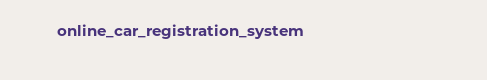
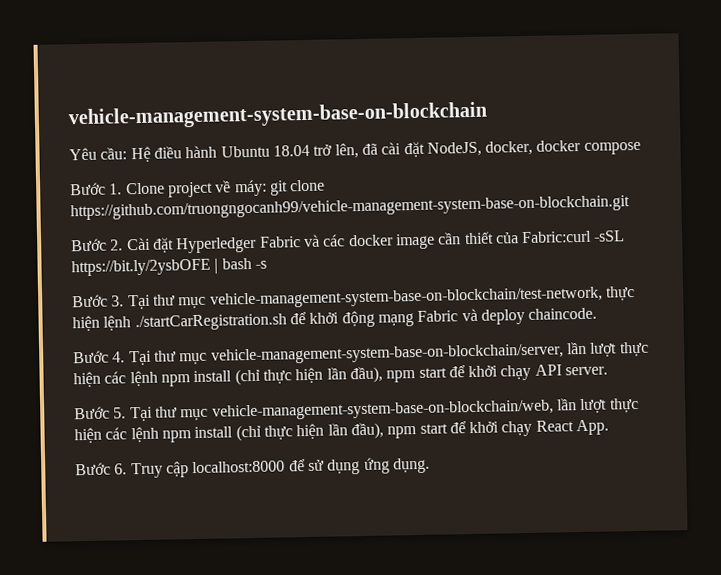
- online_car_registration_system
+ vehicle-management-system-base-on-blockchain
+ Yêu cầu: Hệ điều hành Ubuntu 18.04 trở lên, đã cài đặt NodeJS, docker, docker compose
+ Bước 1. Clone project về máy: git clone https://github.com/truongngocanh99/vehicle-management-system-base-on-blockchain.git
+ Bước 2. Cài đặt Hyperledger Fabric và các docker image cần thiết của Fabric:curl -sSL https://bit.ly/2ysbOFE | bash -s
+ Bước 3. Tại thư mục vehicle-management-system-base-on-blockchain/test-network, thực hiện lệnh ./startCarRegistration.sh để khởi động mạng Fabric và deploy chaincode.
+ Bước 4. Tại thư mục vehicle-management-system-base-on-blockchain/server, lần lượt thực hiện các lệnh npm install (chỉ thực hiện lần đầu), npm start để khởi chạy API server.
+ Bước 5. Tại thư mục vehicle-management-system-base-on-blockchain/web, lần lượt thực hiện các lệnh npm install (chỉ thực hiện lần đầu), npm start để khởi chạy React App.
+ Bước 6. Truy cập localhost:8000 để sử dụng ứng dụng.

